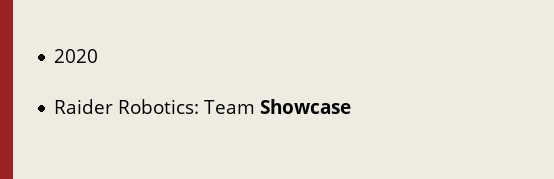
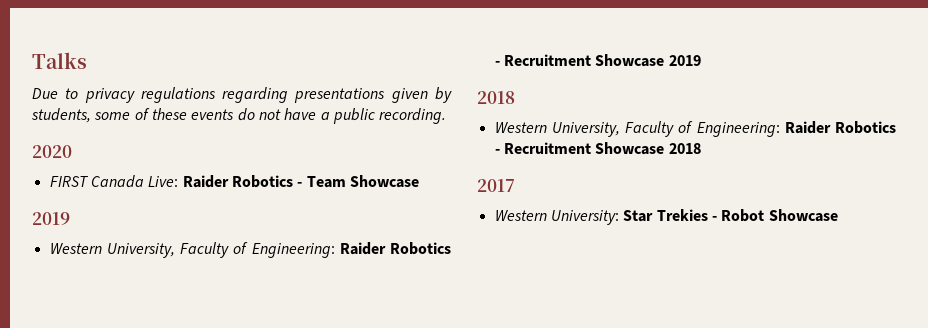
+ Talks
+ Due to privacy regulations regarding presentations given by students, some of these events do not have a public recording.
  2020
- Raider Robotics: Team Showcase
+ FIRST Canada Live: Raider Robotics - Team Showcase
+ 2019
+ Western University, Faculty of Engineering: Raider Robotics - Recruitment Showcase 2019
+ 2018
+ Western University, Faculty of Engineering: Raider Robotics - Recruitment Showcase 2018
+ 2017
+ Western University: Star Trekies - Robot Showcase

